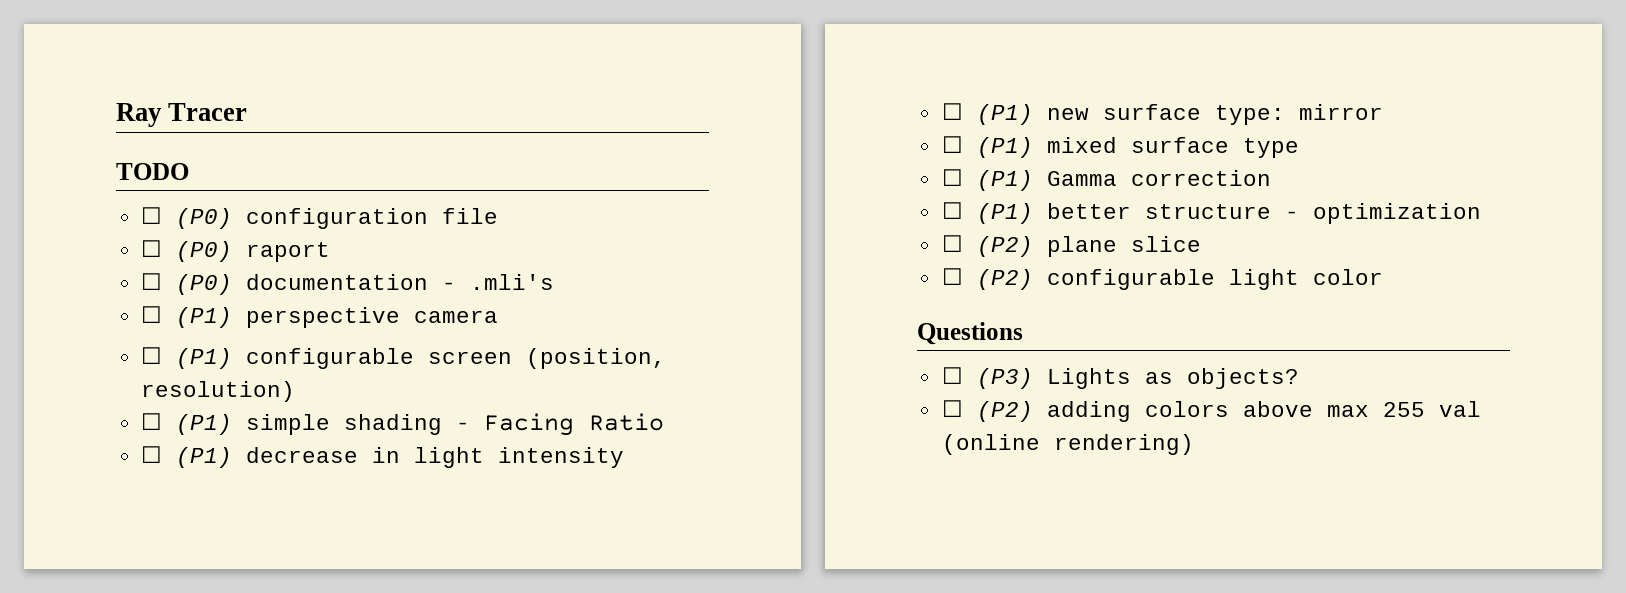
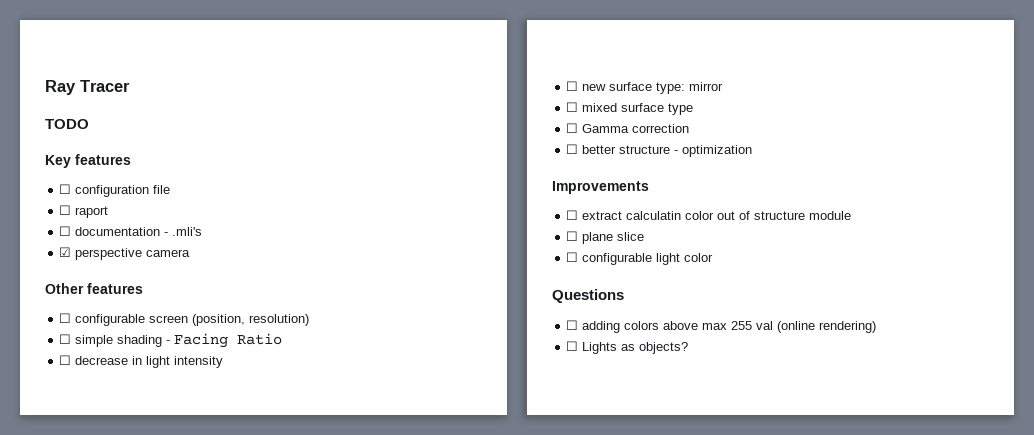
- ☐ (P0) configuration file
+ Key features
+ ☐ configuration file
- ☐ (P0) raport
+ ☐ raport
- ☐ (P0) documentation - .mli's
+ ☐ documentation - .mli's
- ☐ (P1) perspective camera
+ ☑ perspective camera
- ☐ (P1) configurable screen (position, resolution)
+ Other features
+ ☐ configurable screen (position, resolution)
- ☐ (P1) simple shading - Facing Ratio
+ ☐ simple shading - Facing Ratio
- ☐ (P1) decrease in light intensity
+ ☐ decrease in light intensity
- ☐ (P1) new surface type: mirror
+ ☐ new surface type: mirror
- ☐ (P1) mixed surface type
+ ☐ mixed surface type
- ☐ (P1) Gamma correction
+ ☐ Gamma correction
- ☐ (P1) better structure - optimization
+ ☐ better structure - optimization
- ☐ (P2) plane slice
+ Improvements
+ ☐ extract calculatin color out of structure module
+ ☐ plane slice
- ☐ (P2) configurable light color
+ ☐ configurable light color
- ☐ (P3) Lights as objects?
- ☐ (P2) adding colors above max 255 val (online rendering)
+ ☐ adding colors above max 255 val (online rendering)
+ ☐ Lights as objects?

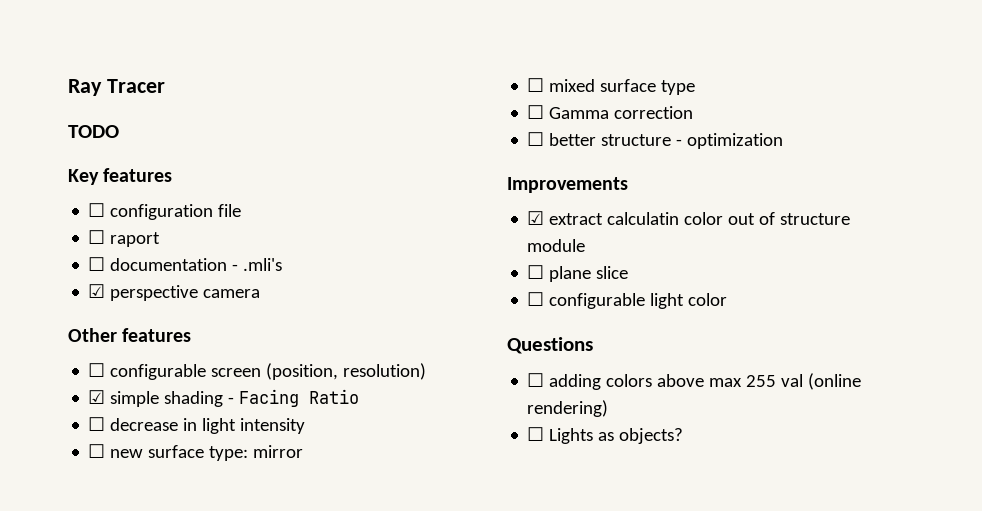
- ☐ simple shading - Facing Ratio
+ ☑ simple shading - Facing Ratio
- ☐ extract calculatin color out of structure module
+ ☑ extract calculatin color out of structure module

